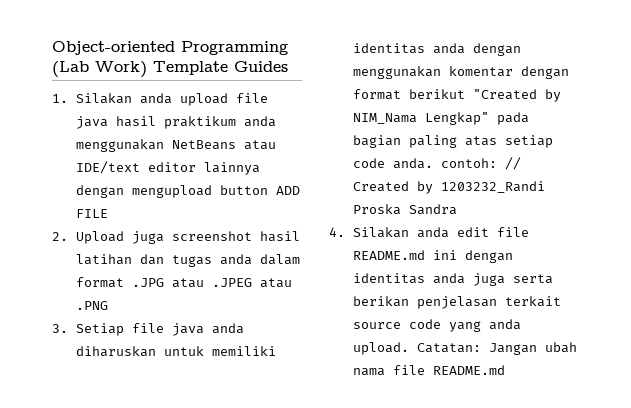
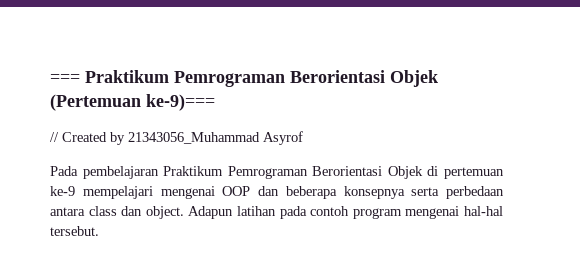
- Object-oriented Programming (Lab Work) Template Guides
- 1. Silakan anda upload file java hasil praktikum anda menggunakan NetBeans atau IDE/text editor lainnya dengan mengupload button ADD FILE
- 2. Upload juga screenshot hasil latihan dan tugas anda dalam format .JPG atau .JPEG atau .PNG
- 3. Setiap file java anda diharuskan untuk memiliki identitas anda dengan menggunakan komentar dengan format berikut "Created by NIM_Nama Lengkap" pada bagian paling atas setiap code anda. contoh: // Created by 1203232_Randi Proska Sandra
- 4. Silakan anda edit file README.md ini dengan identitas anda juga serta berikan penjelasan terkait source code yang anda upload. Catatan: Jangan ubah nama file README.md
+ === Praktikum Pemrograman Berorientasi Objek (Pertemuan ke-9)===
+ // Created by 21343056_Muhammad Asyrof
+ Pada pembelajaran Praktikum Pemrograman Berorientasi Objek di pertemuan ke-9 mempelajari mengenai OOP dan beberapa konsepnya serta perbedaan antara class dan object. Adapun latihan pada contoh program mengenai hal-hal tersebut.

